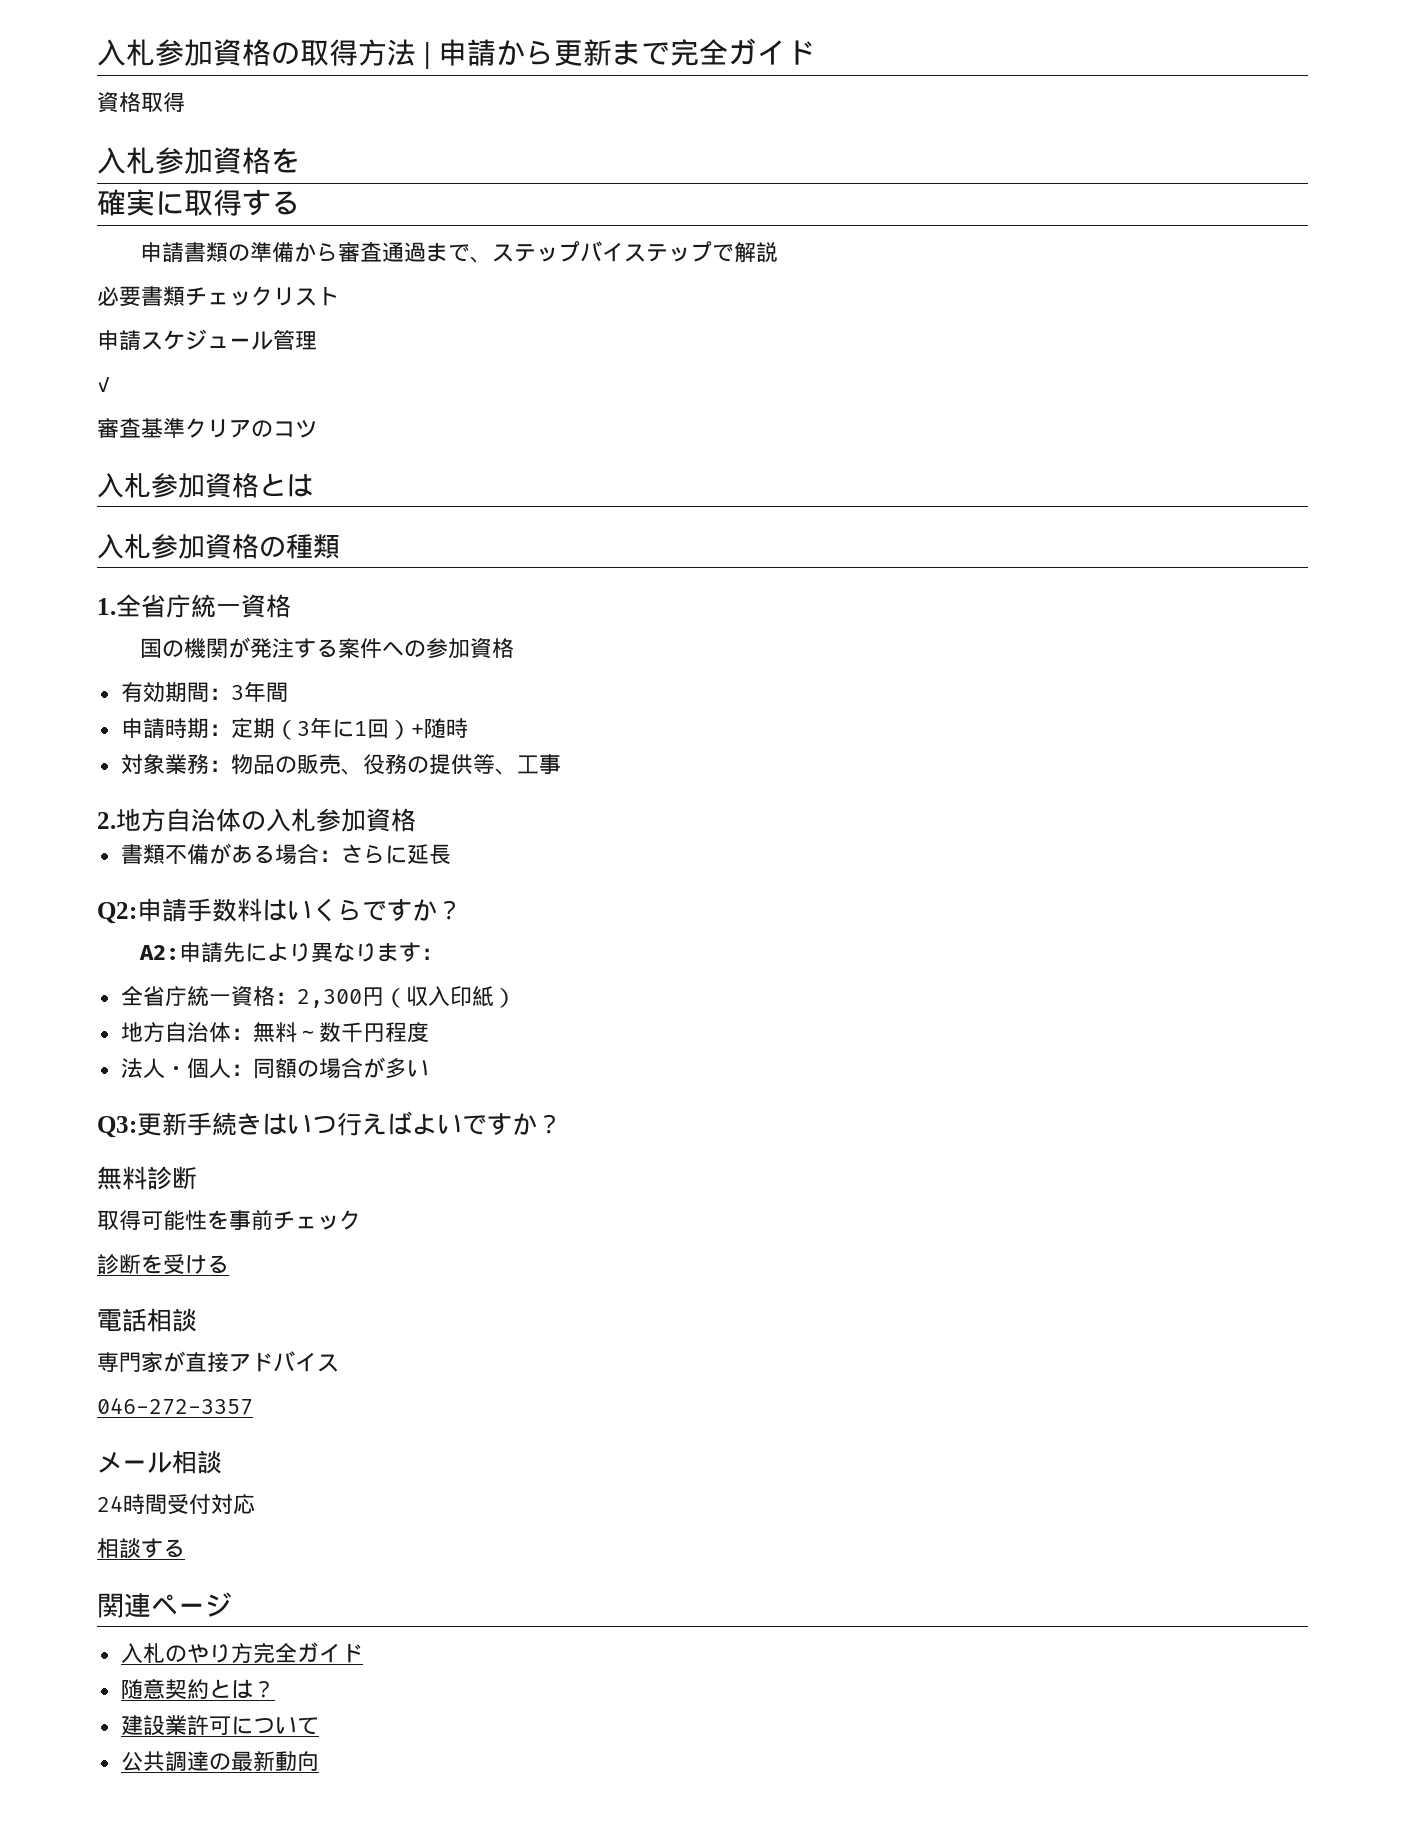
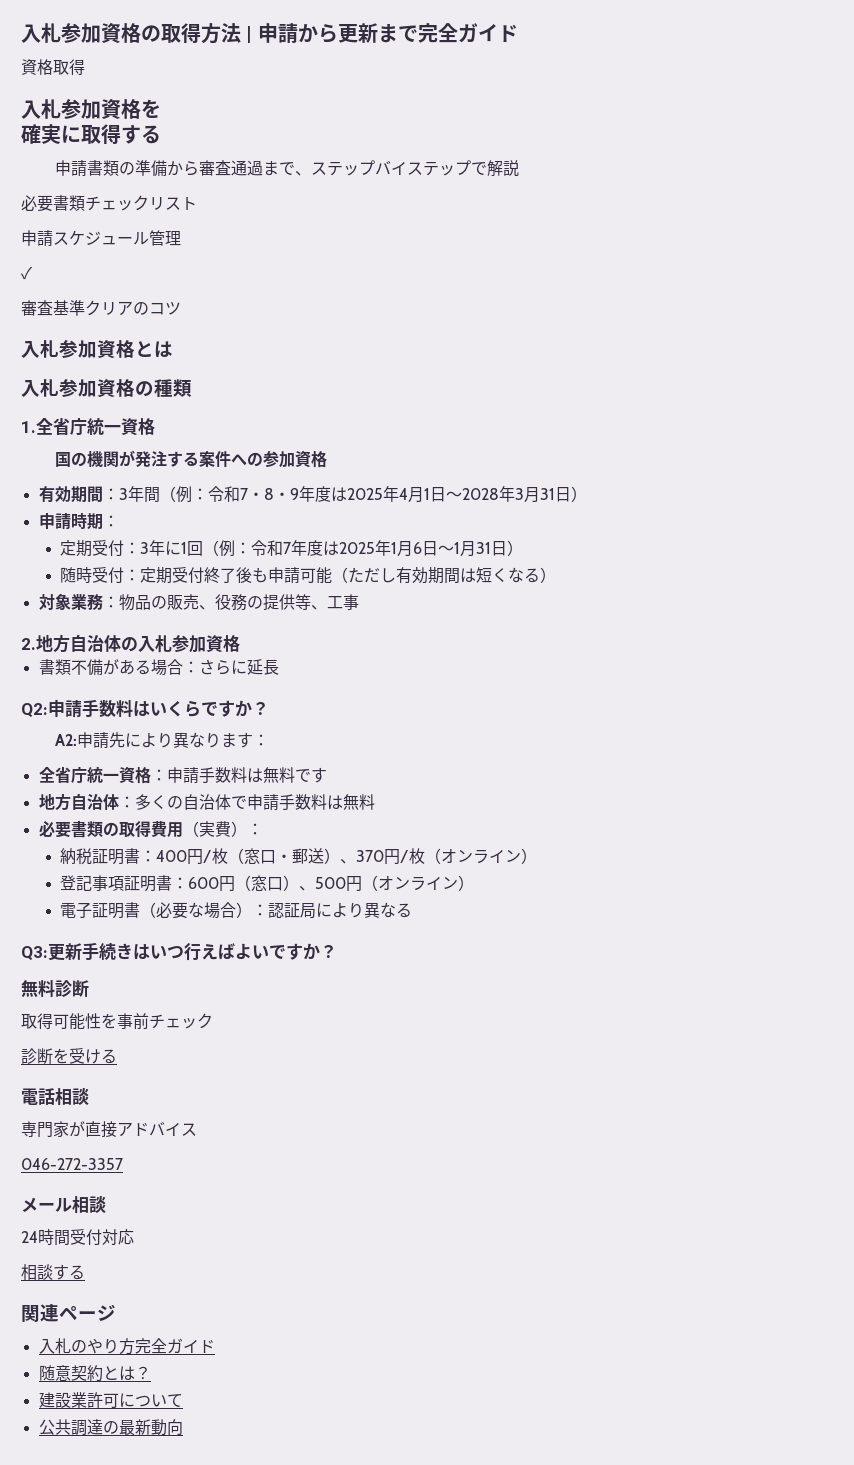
- 有効期間：3年間
+ 有効期間：3年間（例：令和7・8・9年度は2025年4月1日～2028年3月31日）
- 申請時期：定期（3年に1回）+随時
+ 申請時期：
+ 定期受付：3年に1回（例：令和7年度は2025年1月6日～1月31日）
+ 随時受付：定期受付終了後も申請可能（ただし有効期間は短くなる）
- 全省庁統一資格：2,300円（収入印紙）
- 地方自治体：無料～数千円程度
- 法人・個人：同額の場合が多い
+ 全省庁統一資格：申請手数料は無料です
+ 地方自治体：多くの自治体で申請手数料は無料
+ 必要書類の取得費用（実費）：
+ 納税証明書：400円/枚（窓口・郵送）、370円/枚（オンライン）
+ 登記事項証明書：600円（窓口）、500円（オンライン）
+ 電子証明書（必要な場合）：認証局により異なる

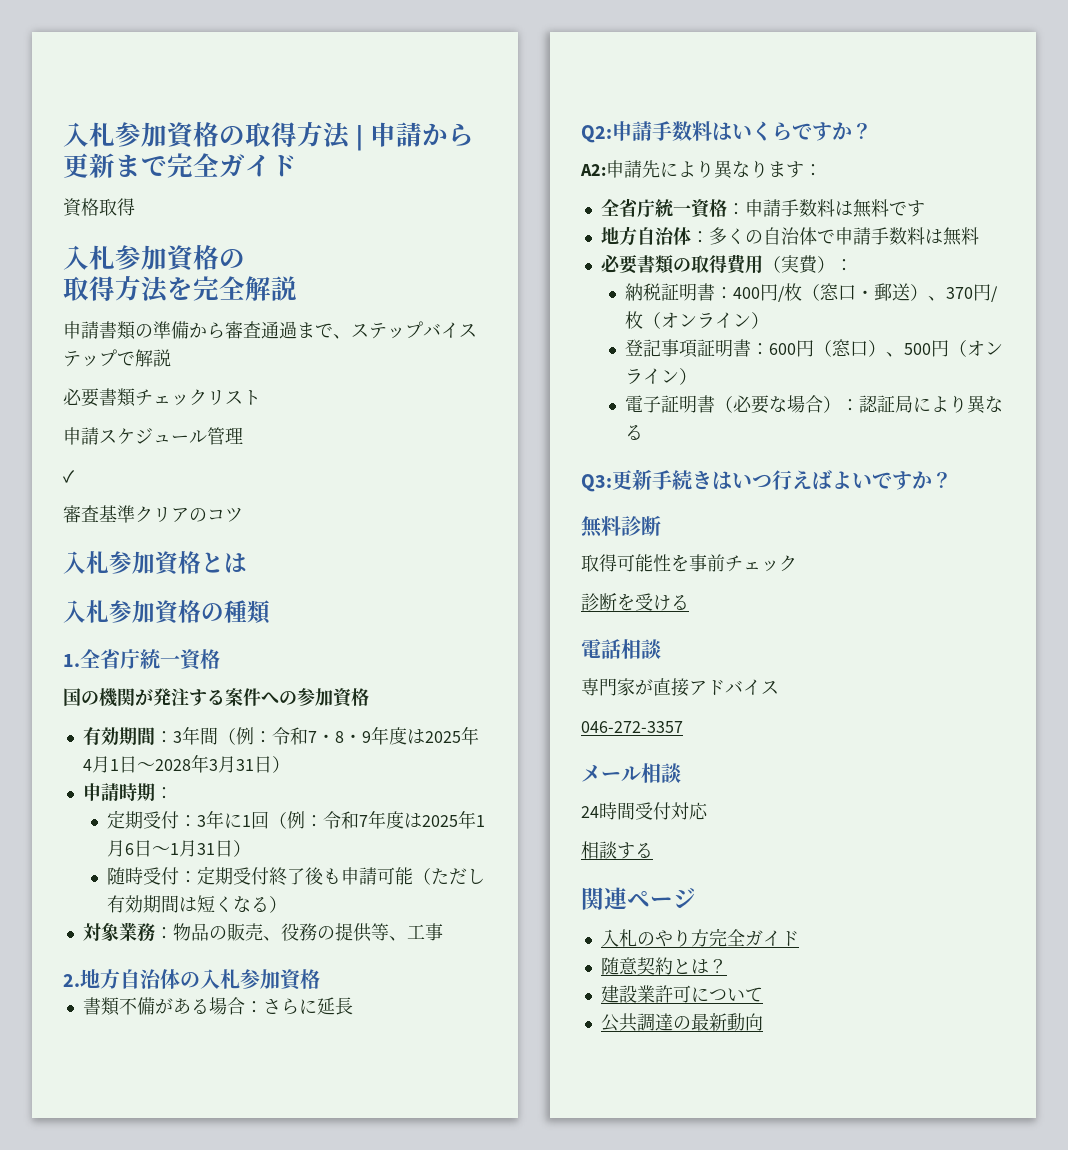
  資格取得
- 入札参加資格を
- 確実に取得する
+ 入札参加資格の
+ 取得方法を完全解説

